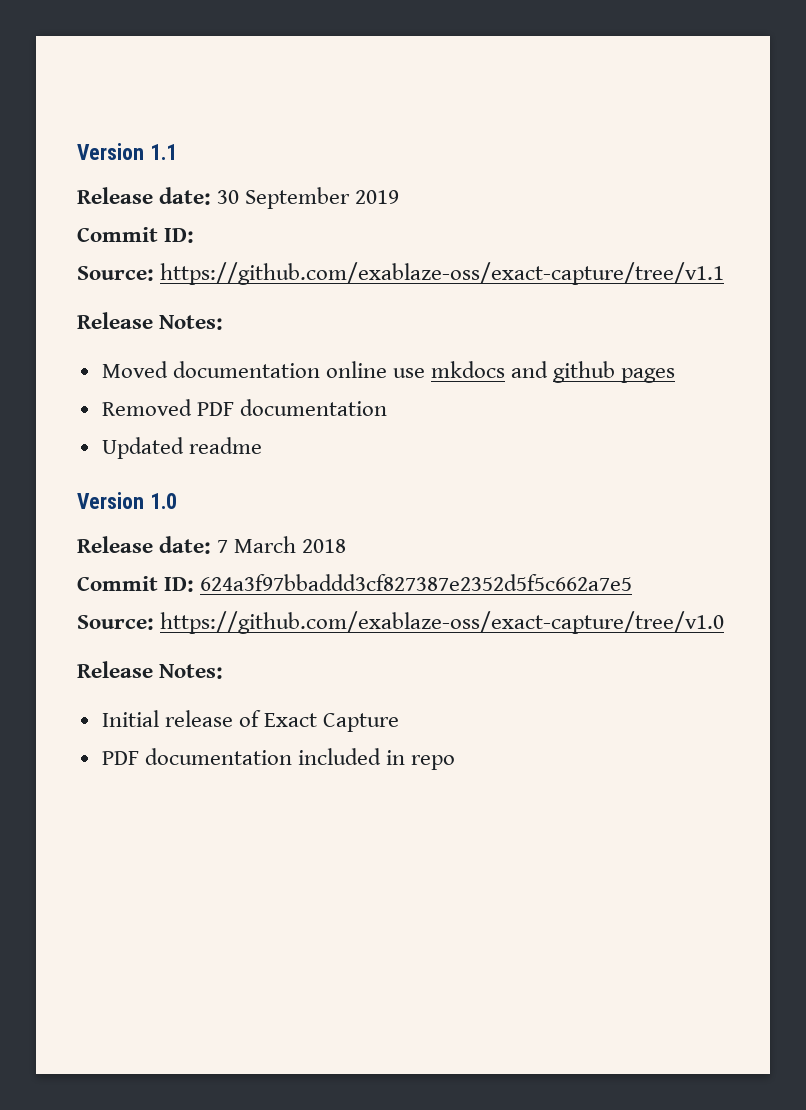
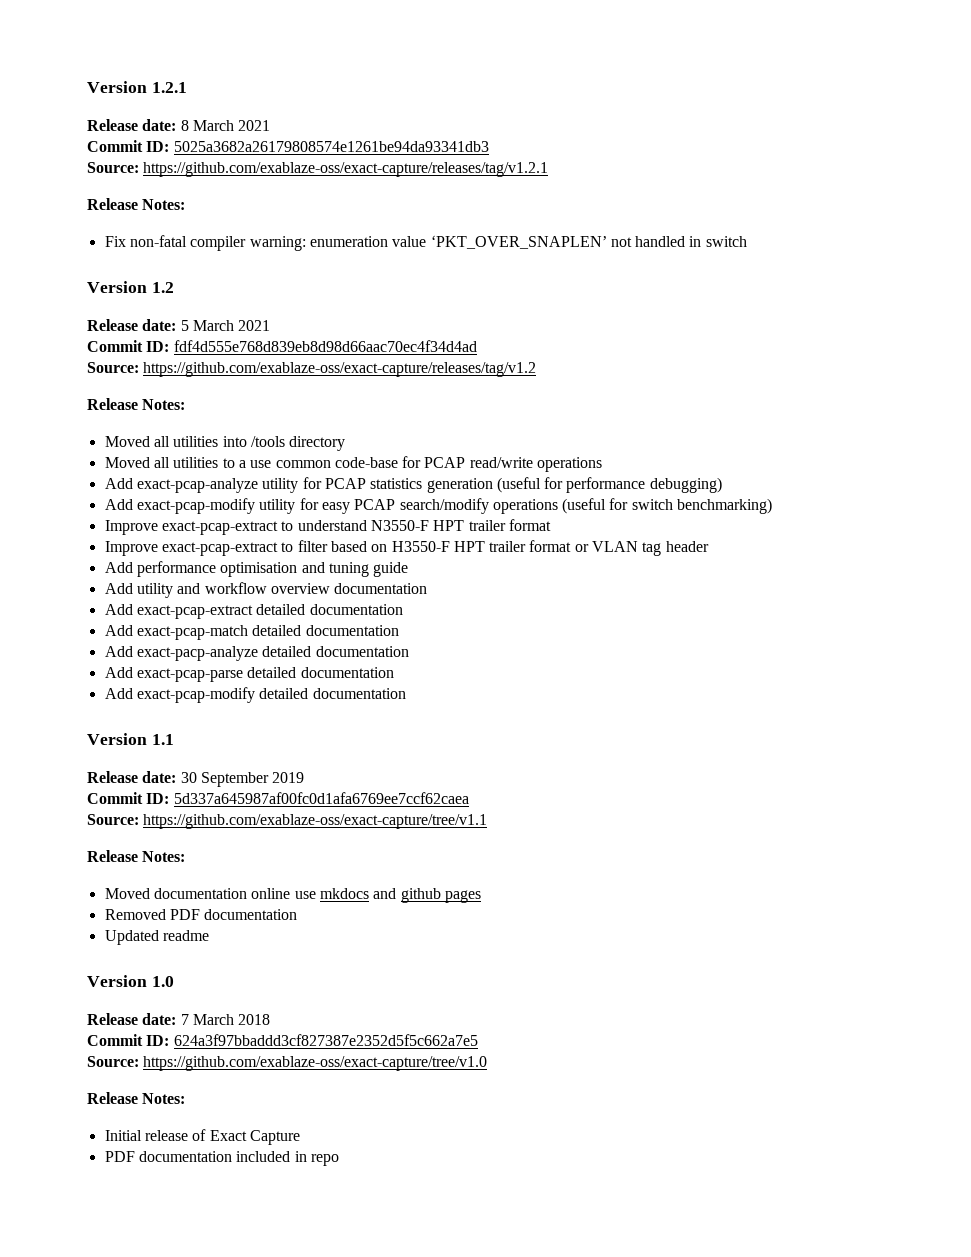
+ Version 1.2.1
+ Release date: 8 March 2021
+ Commit ID: 5025a3682a26179808574e1261be94da93341db3
+ Source: https://github.com/exablaze-oss/exact-capture/releases/tag/v1.2.1
+ Release Notes:
+ Fix non-fatal compiler warning: enumeration value ‘PKT_OVER_SNAPLEN’ not handled in switch
+ Version 1.2
+ Release date: 5 March 2021
+ Commit ID: fdf4d555e768d839eb8d98d66aac70ec4f34d4ad
+ Source: https://github.com/exablaze-oss/exact-capture/releases/tag/v1.2
+ Release Notes:
+ Moved all utilities into /tools directory
+ Moved all utilities to a use common code-base for PCAP read/write operations
+ Add exact-pcap-analyze utility for PCAP statistics generation (useful for performance debugging)
+ Add exact-pcap-modify utility for easy PCAP search/modify operations (useful for switch benchmarking)
+ Improve exact-pcap-extract to understand N3550-F HPT trailer format
+ Improve exact-pcap-extract to filter based on H3550-F HPT trailer format or VLAN tag header
+ Add performance optimisation and tuning guide
+ Add utility and workflow overview documentation
+ Add exact-pcap-extract detailed documentation
+ Add exact-pcap-match detailed documentation
+ Add exact-pacp-analyze detailed documentation
+ Add exact-pcap-parse detailed documentation
+ Add exact-pcap-modify detailed documentation
  Release date: 30 September 2019
- Commit ID:
+ Commit ID: 5d337a645987af00fc0d1afa6769ee7ccf62caea

